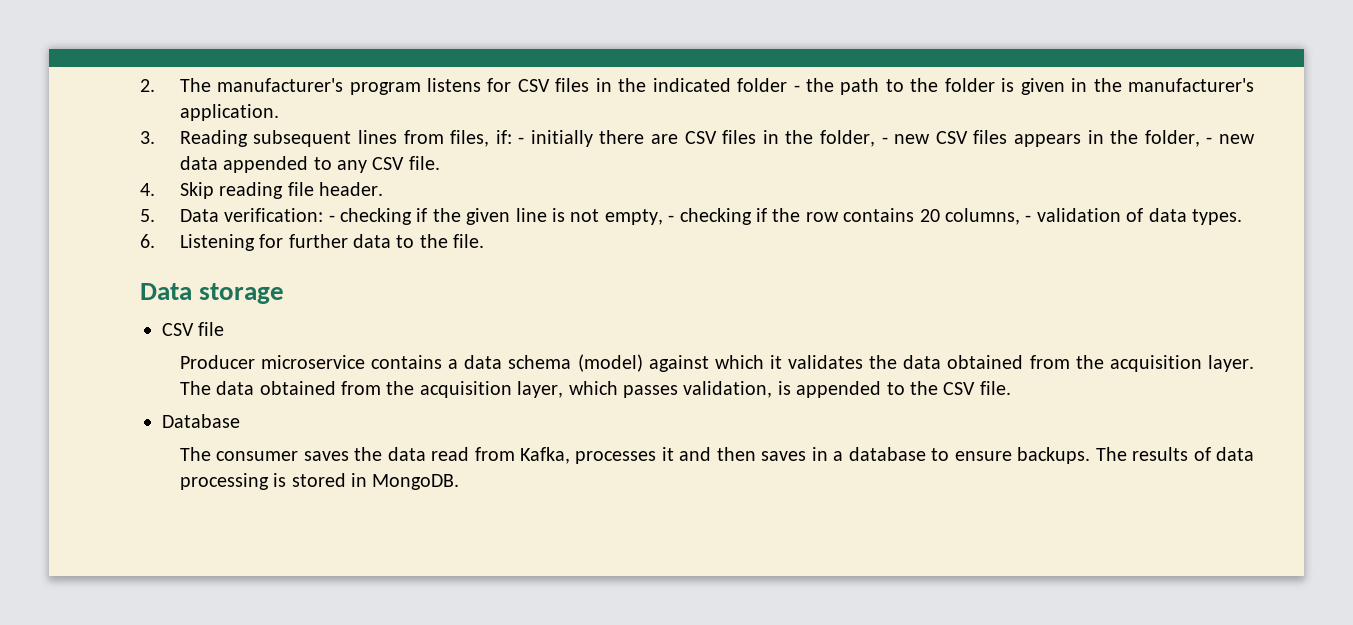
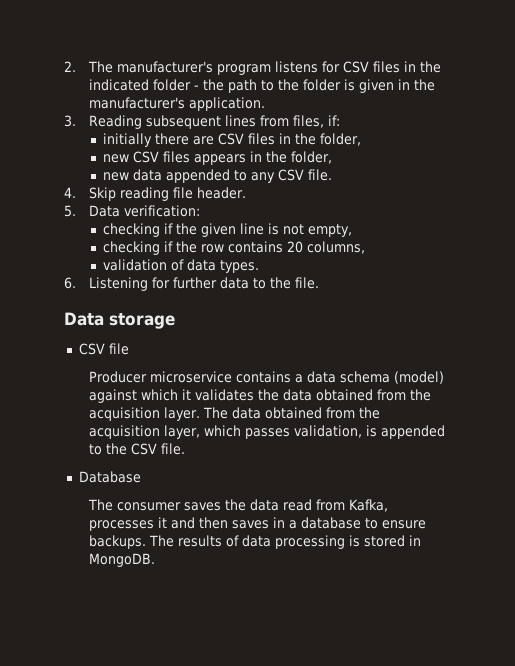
- 3. Reading subsequent lines from files, if: - initially there are CSV files in the folder, - new CSV files appears in the folder, - new data appended to any CSV file.
+ 3. Reading subsequent lines from files, if:
+ initially there are CSV files in the folder,
+ new CSV files appears in the folder,
+ new data appended to any CSV file.
- 5. Data verification: - checking if the given line is not empty, - checking if the row contains 20 columns, - validation of data types.
+ 5. Data verification:
+ checking if the given line is not empty,
+ checking if the row contains 20 columns,
+ validation of data types.

